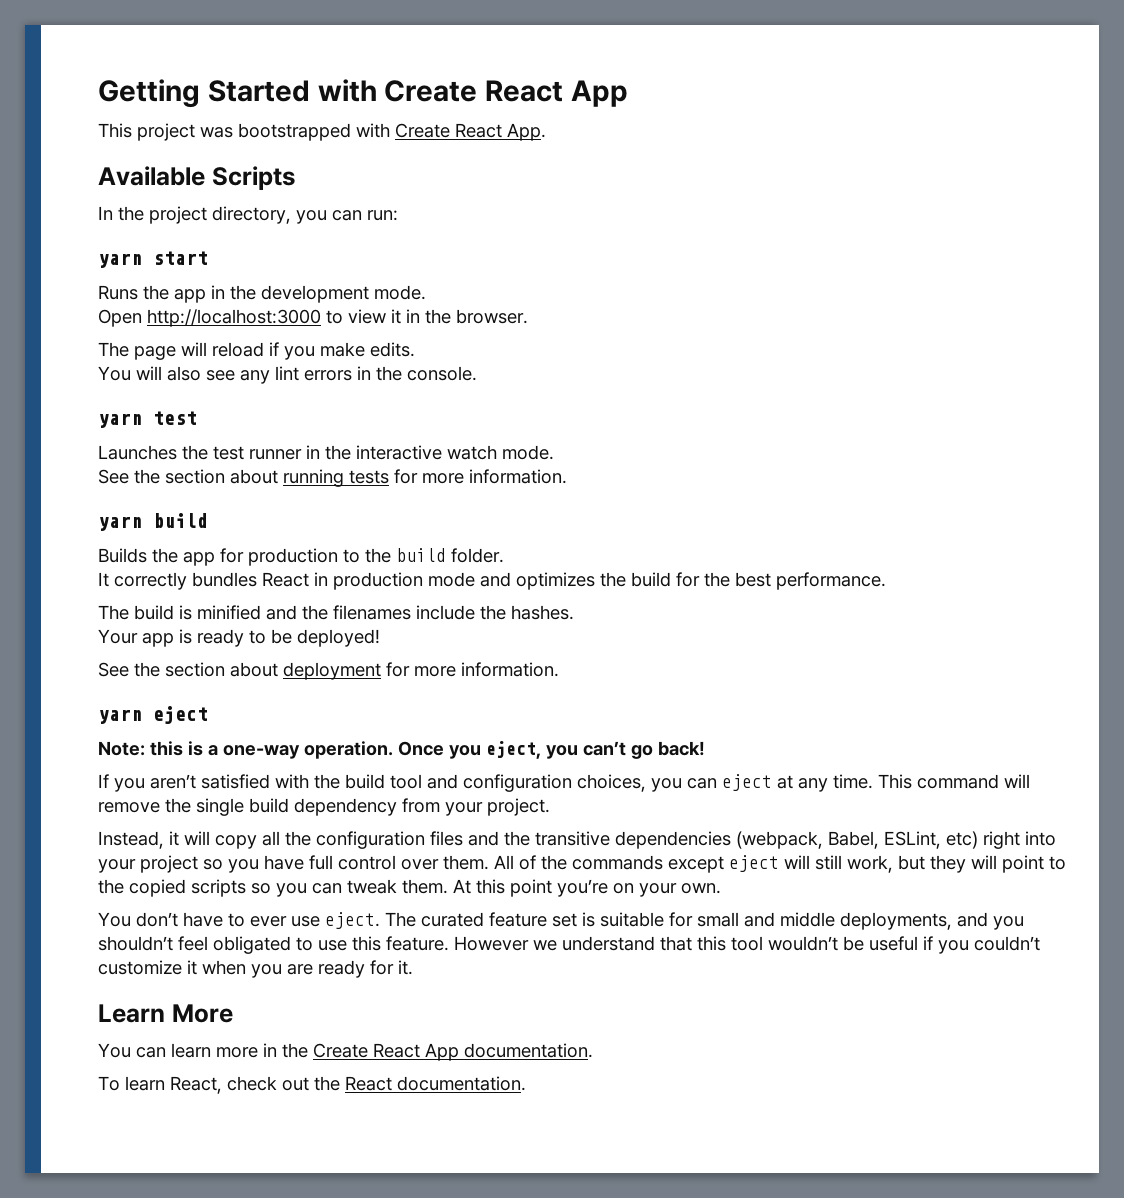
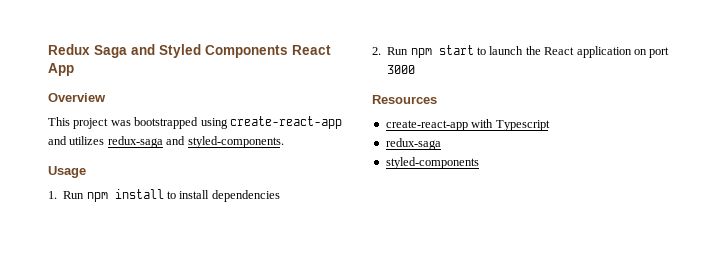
- Getting Started with Create React App
+ Redux Saga and Styled Components React App
+ Overview
- This project was bootstrapped with Create React App.
- Available Scripts
- In the project directory, you can run:
- yarn start
- Runs the app in the development mode.
- Open http://localhost:3000 to view it in the browser.
- The page will reload if you make edits.
- You will also see any lint errors in the console.
- yarn test
- Launches the test runner in the interactive watch mode.
- See the section about running tests for more information.
- yarn build
- Builds the app for production to the build folder.
- It correctly bundles React in production mode and optimizes the build for the best performance.
- The build is minified and the filenames include the hashes.
- Your app is ready to be deployed!
- See the section about deployment for more information.
- yarn eject
- Note: this is a one-way operation. Once you eject, you can’t go back!
- If you aren’t satisfied with the build tool and configuration choices, you can eject at any time. This command will remove the single build dependency from your project.
- Instead, it will copy all the configuration files and the transitive dependencies (webpack, Babel, ESLint, etc) right into your project so you have full control over them. All of the commands except eject will still work, but they will point to the copied scripts so you can tweak them. At this point you’re on your own.
- You don’t have to ever use eject. The curated feature set is suitable for small and middle deployments, and you shouldn’t feel obligated to use this feature. However we understand that this tool wouldn’t be useful if you couldn’t customize it when you are ready for it.
- Learn More
- You can learn more in the Create React App documentation.
- To learn React, check out the React documentation.
+ This project was bootstrapped using create-react-app and utilizes redux-saga and styled-components.
+ Usage
+ 1. Run npm install to install dependencies
+ 2. Run npm start to launch the React application on port 3000
+ Resources
+ create-react-app with Typescript
+ redux-saga
+ styled-components

